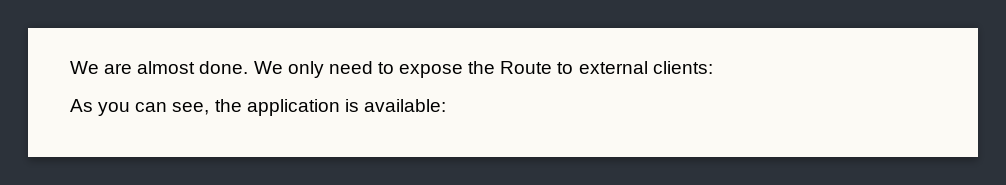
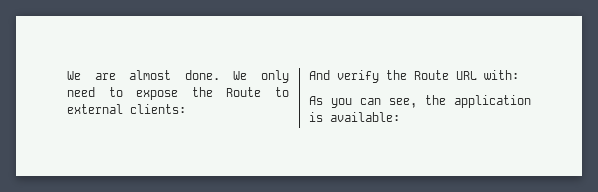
+ And verify the Route URL with:

